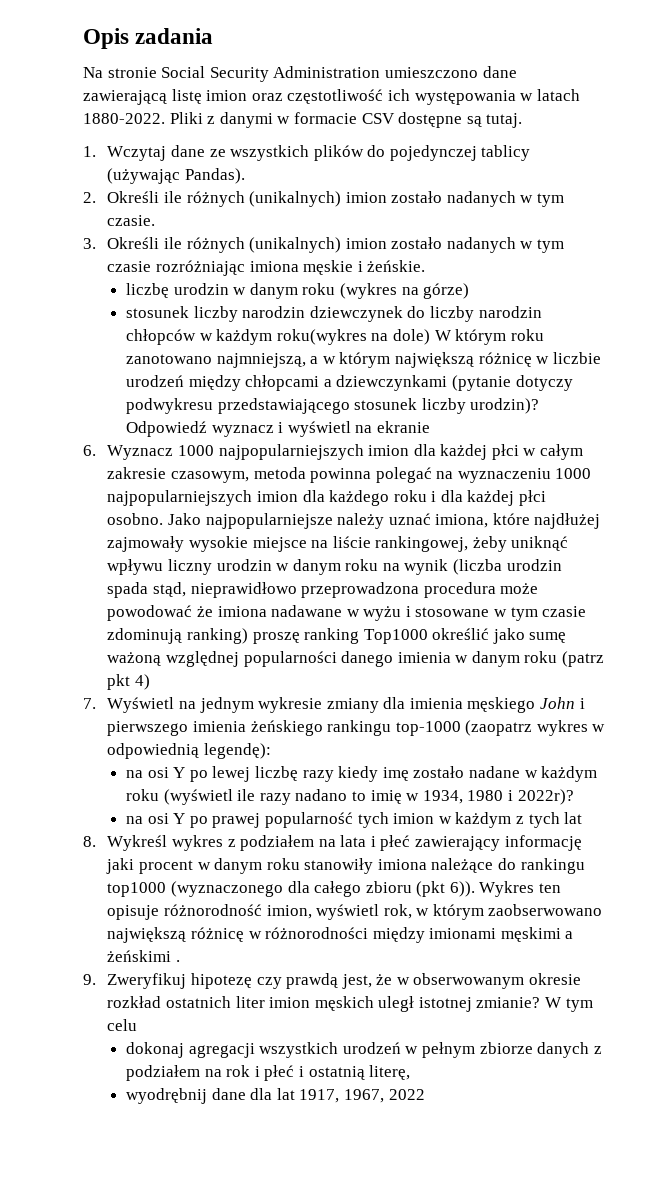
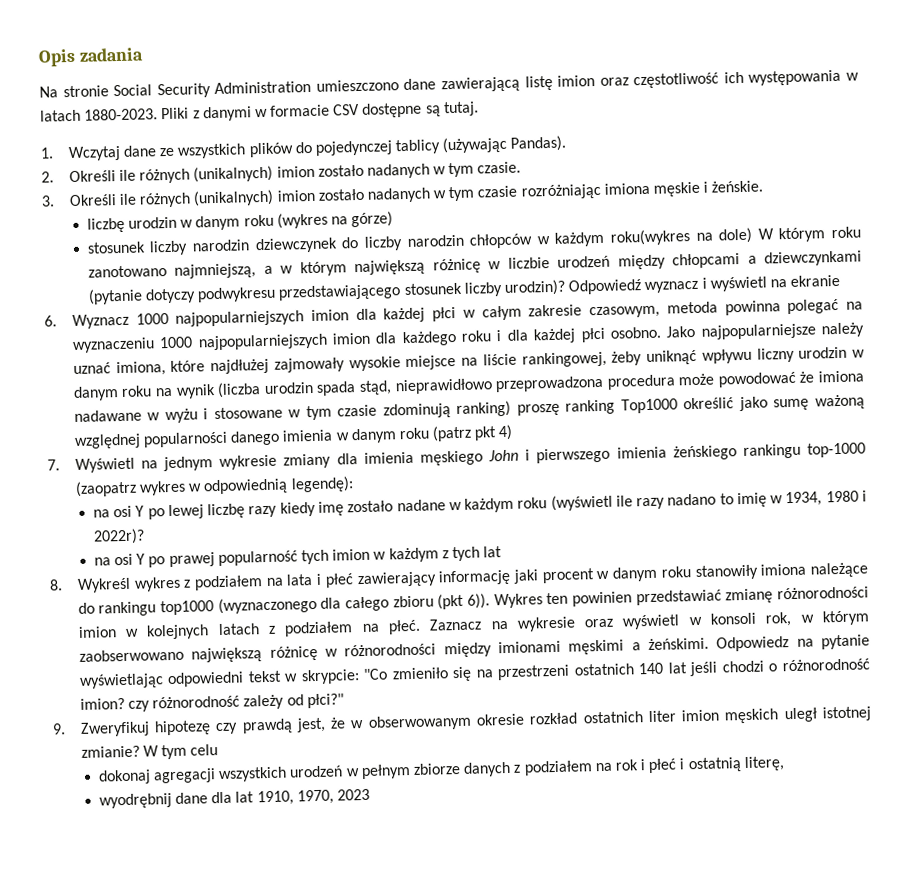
- Na stronie Social Security Administration umieszczono dane zawierającą listę imion oraz częstotliwość ich występowania w latach 1880-2022.
+ Na stronie Social Security Administration umieszczono dane zawierającą listę imion oraz częstotliwość ich występowania w latach 1880-2023.
- Wykres ten opisuje różnorodność imion, wyświetl rok, w którym zaobserwowano największą różnicę w różnorodności między imionami męskimi a żeńskimi .
+ Wykres ten powinien przedstawiać zmianę różnorodności imion w kolejnych latach z podziałem na płeć. Zaznacz na wykresie oraz wyświetl w konsoli rok, w którym zaobserwowano największą różnicę w różnorodności między imionami męskimi a żeńskimi. Odpowiedz na pytanie wyświetlając odpowiedni tekst w skrypcie: "Co zmieniło się na przestrzeni ostatnich 140 lat jeśli chodzi o różnorodność imion? czy różnorodność zależy od płci?"
- wyodrębnij dane dla lat 1917, 1967, 2022
+ wyodrębnij dane dla lat 1910, 1970, 2023

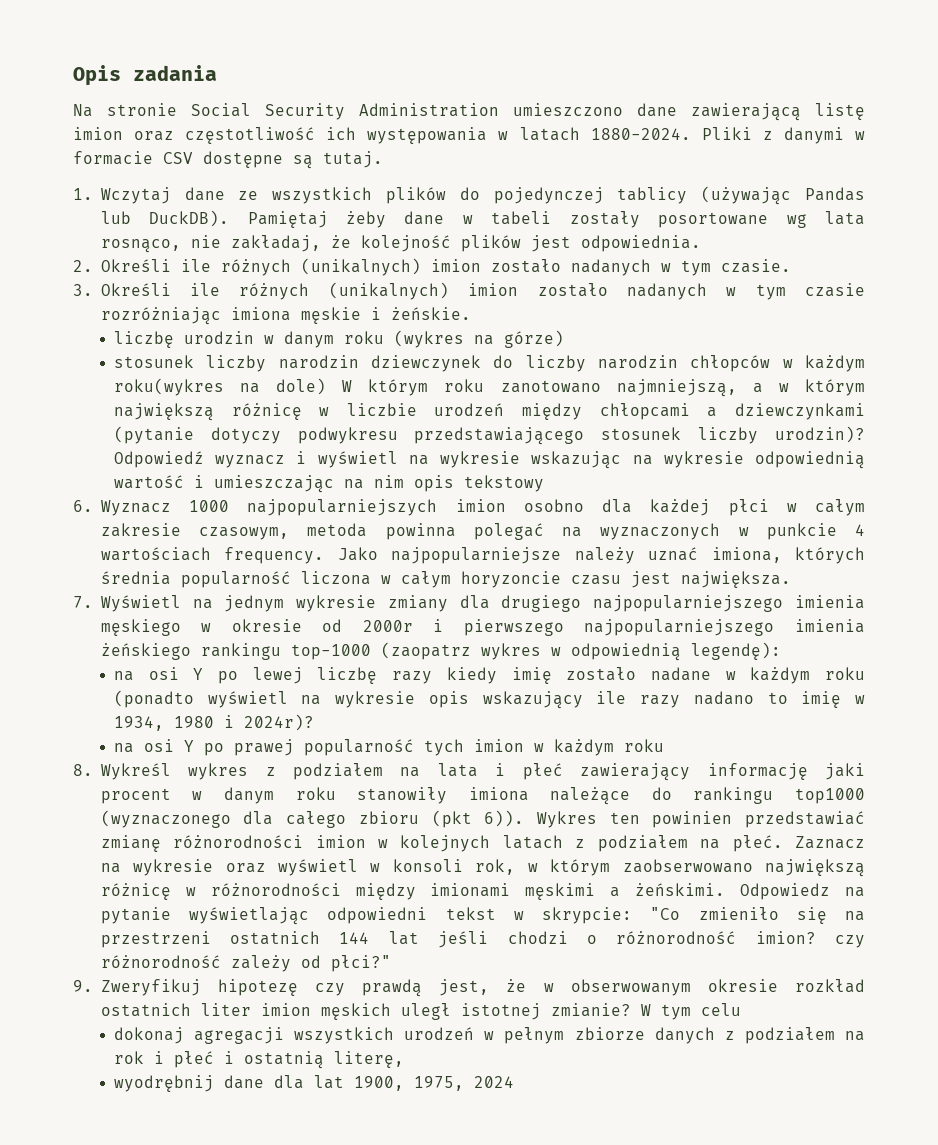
- Na stronie Social Security Administration umieszczono dane zawierającą listę imion oraz częstotliwość ich występowania w latach 1880-2023.
+ Na stronie Social Security Administration umieszczono dane zawierającą listę imion oraz częstotliwość ich występowania w latach 1880-2024.
- 1. Wczytaj dane ze wszystkich plików do pojedynczej tablicy (używając Pandas).
+ 1. Wczytaj dane ze wszystkich plików do pojedynczej tablicy (używając Pandas lub DuckDB). Pamiętaj żeby dane w tabeli zostały posortowane wg lata rosnąco, nie zakładaj, że kolejność plików jest odpowiednia.
- Odpowiedź wyznacz i wyświetl na ekranie
+ Odpowiedź wyznacz i wyświetl na wykresie wskazując na wykresie odpowiednią wartość i umieszczając na nim opis tekstowy
- 6. Wyznacz 1000 najpopularniejszych imion dla każdej płci w całym zakresie czasowym, metoda powinna polegać na wyznaczeniu 1000 najpopularniejszych imion dla każdego roku i dla każdej płci osobno.
+ 6. Wyznacz 1000 najpopularniejszych imion osobno dla każdej płci w całym zakresie czasowym, metoda powinna polegać na wyznaczonych w punkcie 4 wartościach frequency.
- Jako najpopularniejsze należy uznać imiona, które najdłużej zajmowały wysokie miejsce na liście rankingowej, żeby uniknąć wpływu liczny urodzin w danym roku na wynik (liczba urodzin spada stąd, nieprawidłowo przeprowadzona procedura może powodować że imiona nadawane w wyżu i stosowane w tym czasie zdominują ranking) proszę ranking Top1000 określić jako sumę ważoną względnej popularności danego imienia w danym roku (patrz pkt 4)
+ Jako najpopularniejsze należy uznać imiona, których średnia popularność liczona w całym horyzoncie czasu jest największa.
- 7. Wyświetl na jednym wykresie zmiany dla imienia męskiego John i pierwszego imienia żeńskiego rankingu top-1000 (zaopatrz wykres w odpowiednią legendę):
+ 7. Wyświetl na jednym wykresie zmiany dla drugiego najpopularniejszego imienia męskiego w okresie od 2000r i pierwszego najpopularniejszego imienia żeńskiego rankingu top-1000 (zaopatrz wykres w odpowiednią legendę):
- na osi Y po lewej liczbę razy kiedy imę zostało nadane w każdym roku (wyświetl ile razy nadano to imię w 1934, 1980 i 2022r)?
+ na osi Y po lewej liczbę razy kiedy imię zostało nadane w każdym roku (ponadto wyświetl na wykresie opis wskazujący ile razy nadano to imię w 1934, 1980 i 2024r)?
- na osi Y po prawej popularność tych imion w każdym z tych lat
+ na osi Y po prawej popularność tych imion w każdym roku
- Odpowiedz na pytanie wyświetlając odpowiedni tekst w skrypcie: "Co zmieniło się na przestrzeni ostatnich 140 lat jeśli chodzi o różnorodność imion? czy różnorodność zależy od płci?"
+ Odpowiedz na pytanie wyświetlając odpowiedni tekst w skrypcie: "Co zmieniło się na przestrzeni ostatnich 144 lat jeśli chodzi o różnorodność imion? czy różnorodność zależy od płci?"
- wyodrębnij dane dla lat 1910, 1970, 2023
+ wyodrębnij dane dla lat 1900, 1975, 2024

